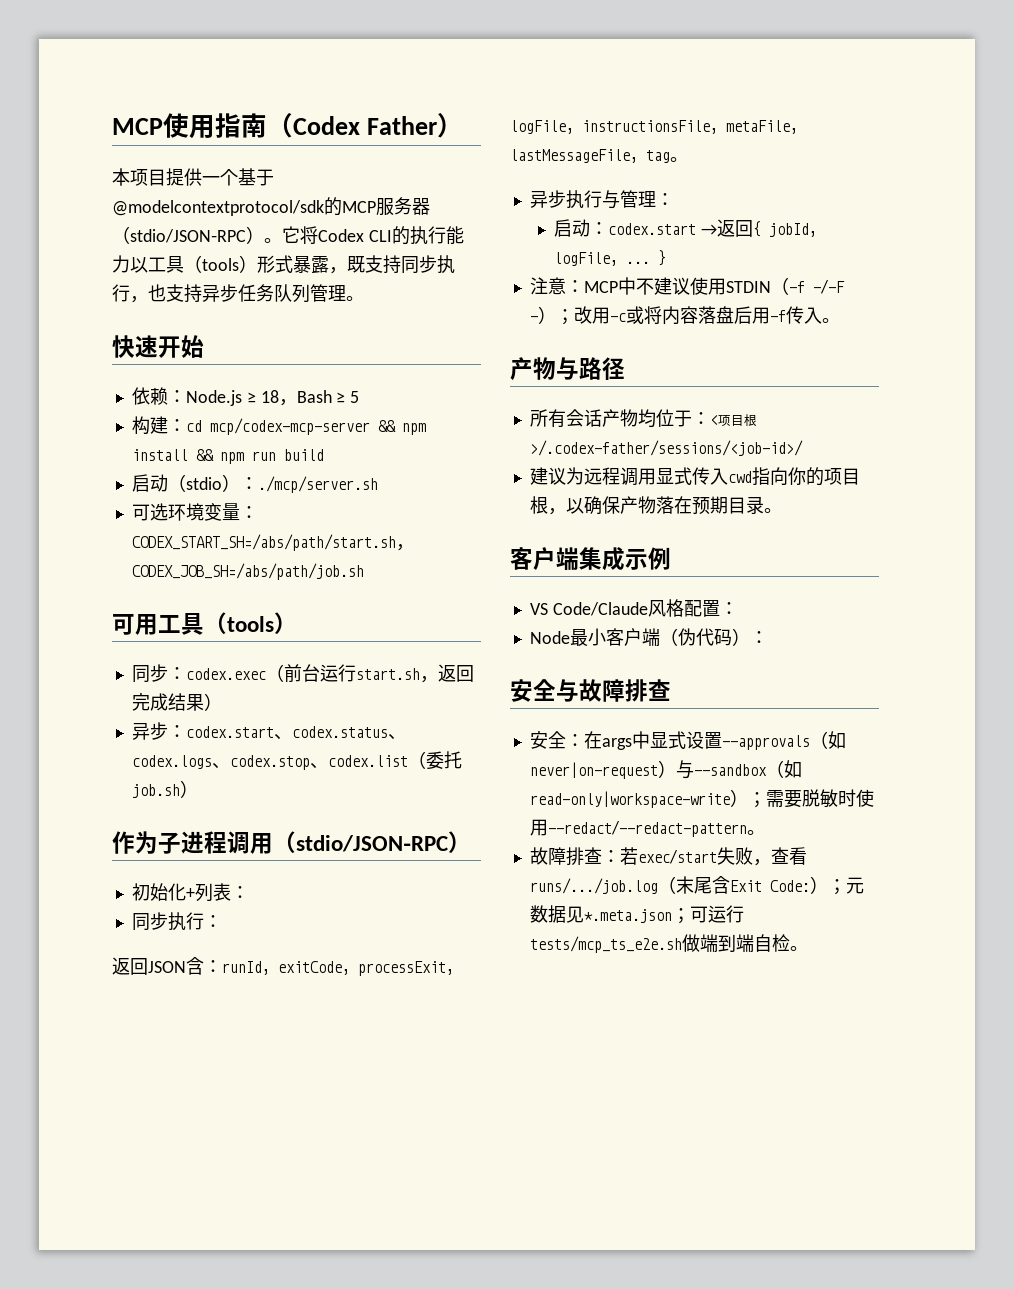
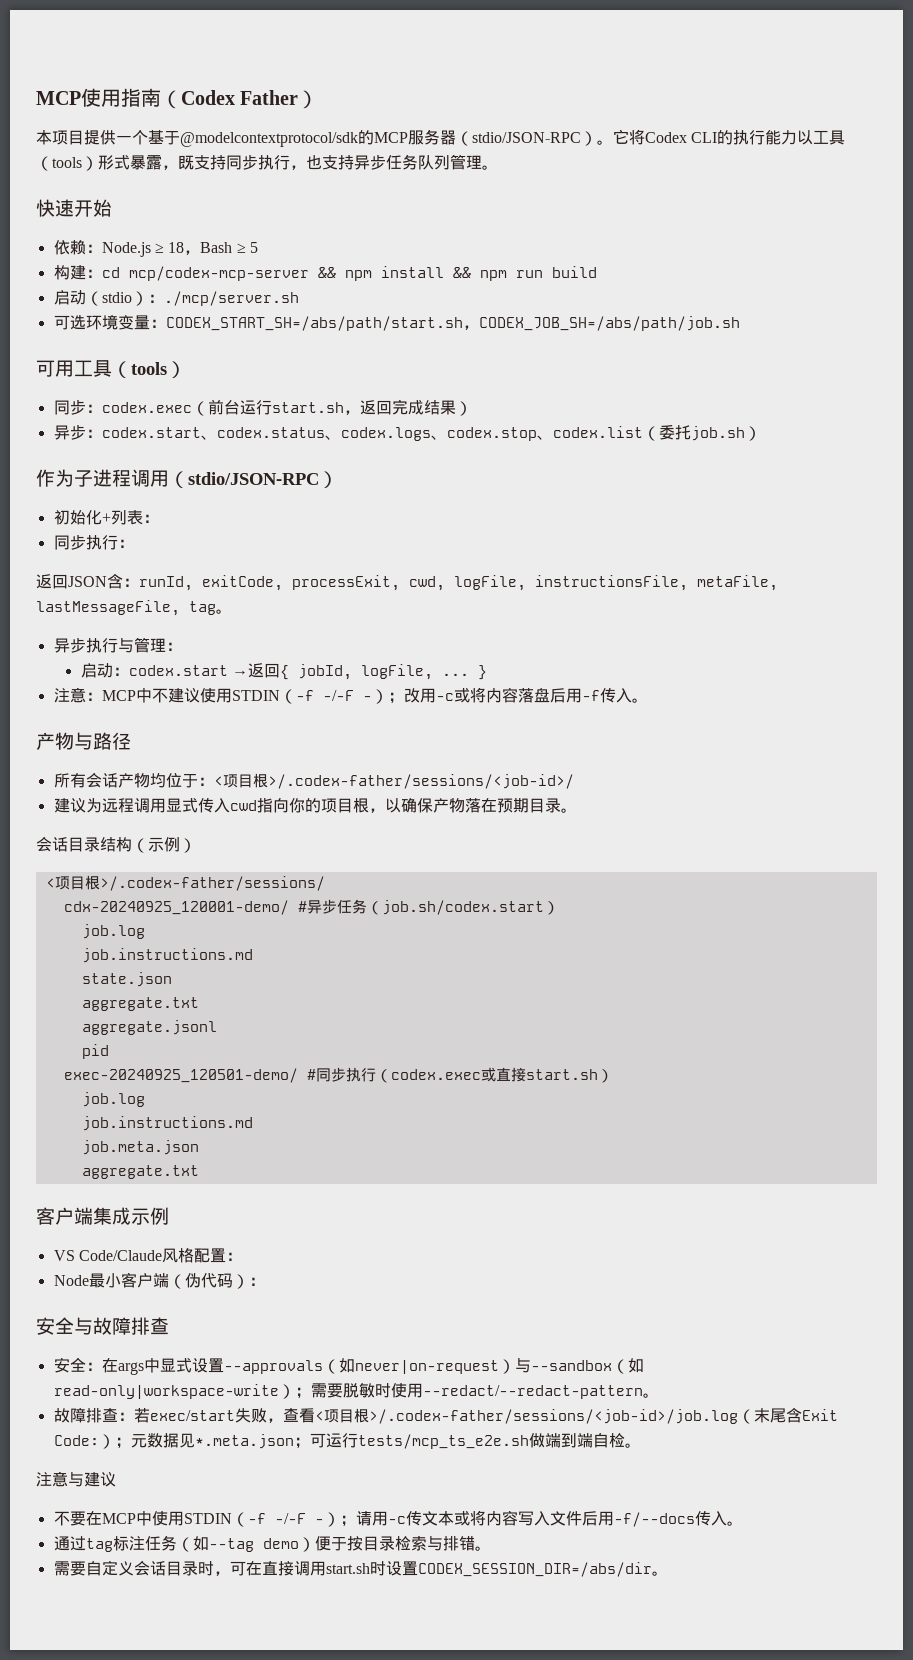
- 返回JSON含：runId, exitCode, processExit, logFile, instructionsFile, metaFile, lastMessageFile, tag。
+ 返回JSON含：runId, exitCode, processExit, cwd, logFile, instructionsFile, metaFile, lastMessageFile, tag。
+ 会话目录结构（示例）
+ <项目根>/.codex-father/sessions/
+ cdx-20240925_120001-demo/ #异步任务（job.sh/codex.start）
+ job.log
+ job.instructions.md
+ state.json
+ aggregate.txt
+ aggregate.jsonl
+ pid
+ exec-20240925_120501-demo/ #同步执行（codex.exec或直接start.sh）
+ job.log
+ job.instructions.md
+ job.meta.json
+ aggregate.txt
- 故障排查：若exec/start失败，查看runs/.../job.log（末尾含Exit Code:）；元数据见*.meta.json；可运行tests/mcp_ts_e2e.sh做端到端自检。
+ 故障排查：若exec/start失败，查看<项目根>/.codex-father/sessions/<job-id>/job.log（末尾含Exit Code:）；元数据见*.meta.json；可运行tests/mcp_ts_e2e.sh做端到端自检。
+ 注意与建议
+ 不要在MCP中使用STDIN（-f -/-F -）；请用-c传文本或将内容写入文件后用-f/--docs传入。
+ 通过tag标注任务（如--tag demo）便于按目录检索与排错。
+ 需要自定义会话目录时，可在直接调用start.sh时设置CODEX_SESSION_DIR=/abs/dir。

